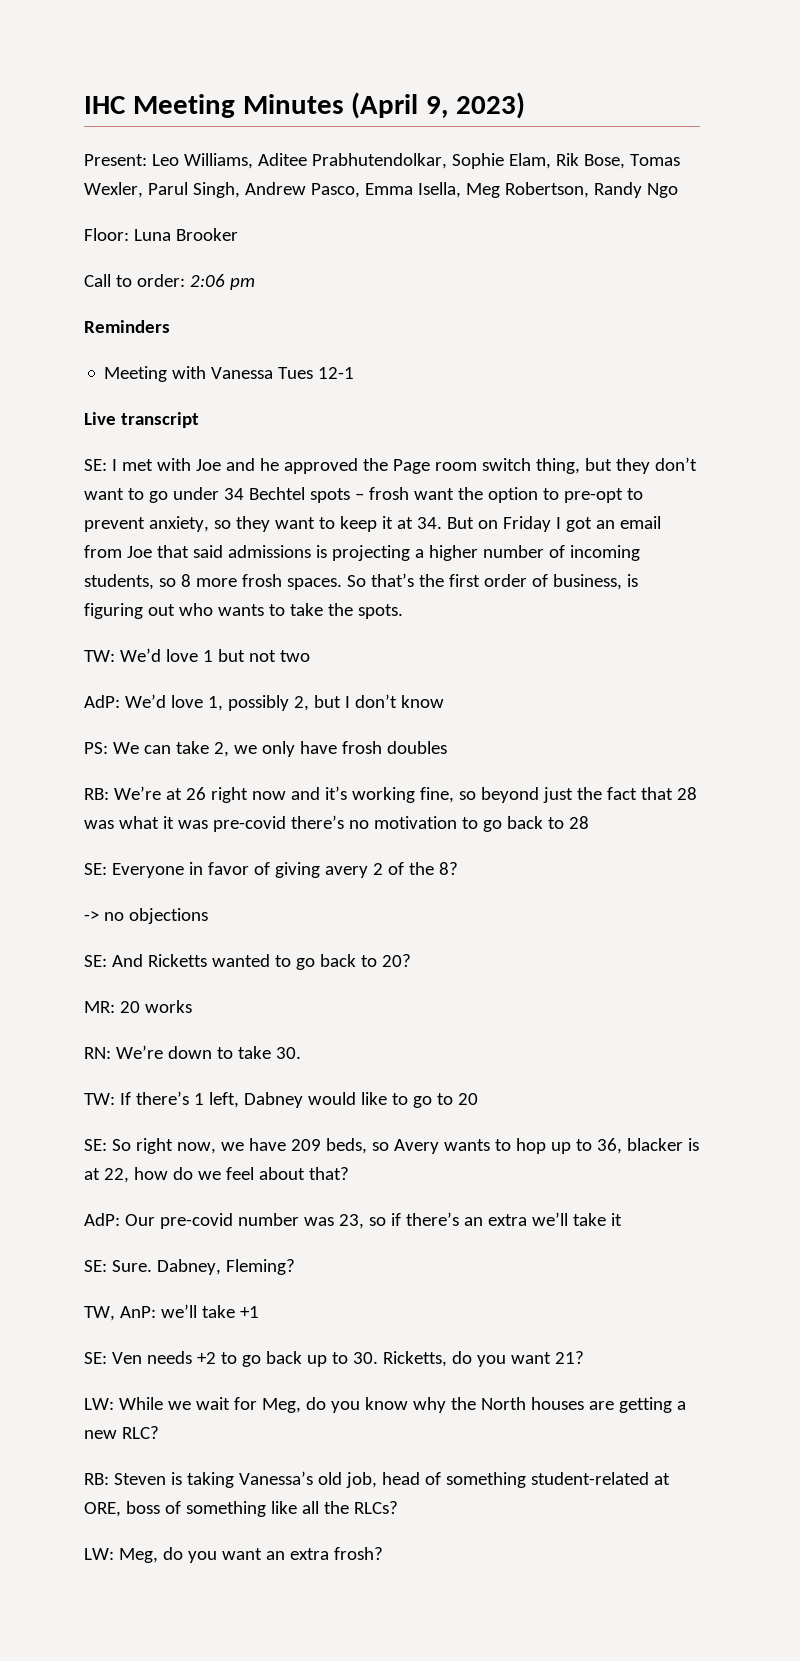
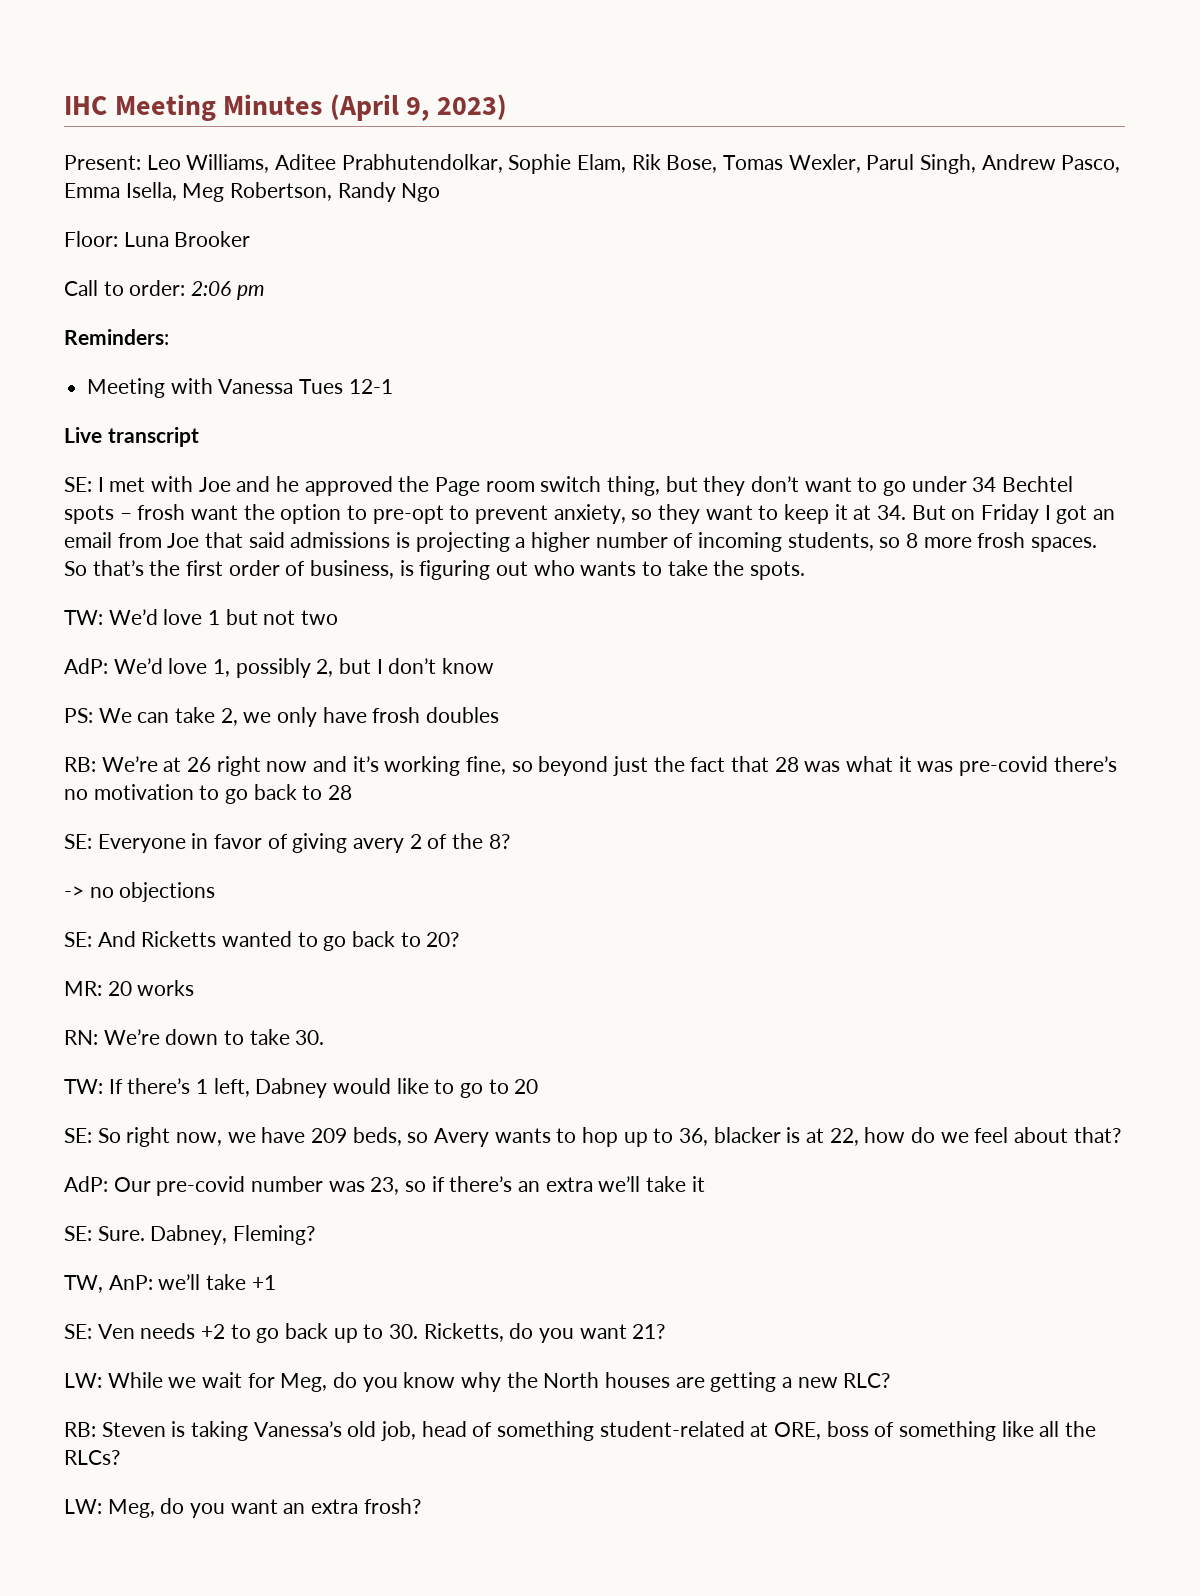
- Reminders
+ Reminders:

